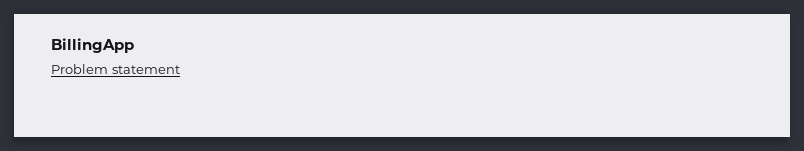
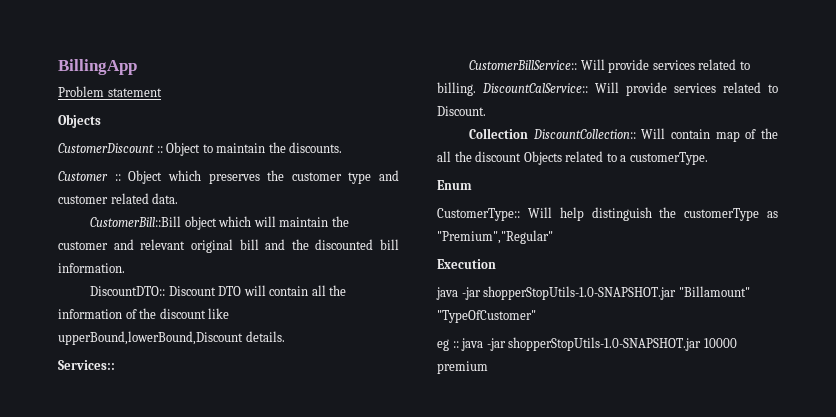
  Problem statement
+ Objects
+ CustomerDiscount :: Object to maintain the discounts.
+ Customer :: Object which preserves the customer type and customer related data.
+ CustomerBill::Bill object which will maintain the customer and relevant original bill and the discounted bill information.
+ DiscountDTO:: Discount DTO will contain all the information of the discount like upperBound,lowerBound,Discount details.
+ Services::
+ CustomerBillService:: Will provide services related to billing. DiscountCalService:: Will provide services related to Discount.
+ Collection DiscountCollection:: Will contain map of the all the discount Objects related to a customerType.
+ Enum
+ CustomerType:: Will help distinguish the customerType as "Premium","Regular"
+ Execution
+ java -jar shopperStopUtils-1.0-SNAPSHOT.jar "Billamount" "TypeOfCustomer"
+ eg :: java -jar shopperStopUtils-1.0-SNAPSHOT.jar 10000 premium

